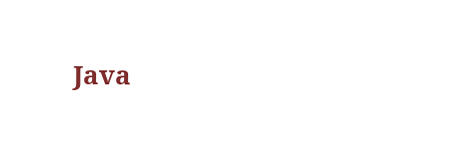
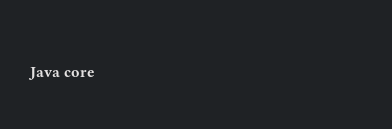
- Java
+ Java core

